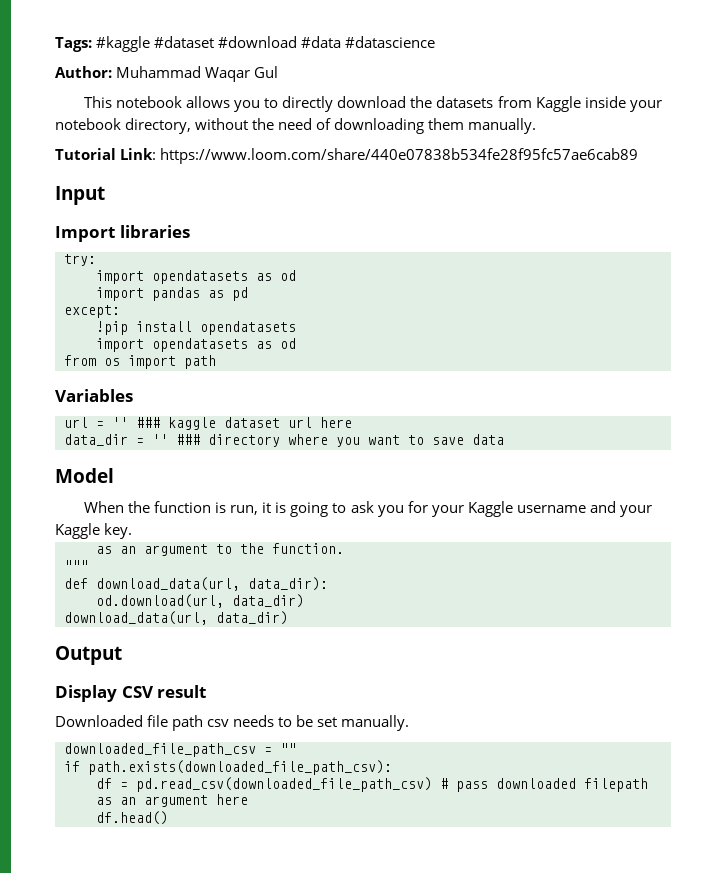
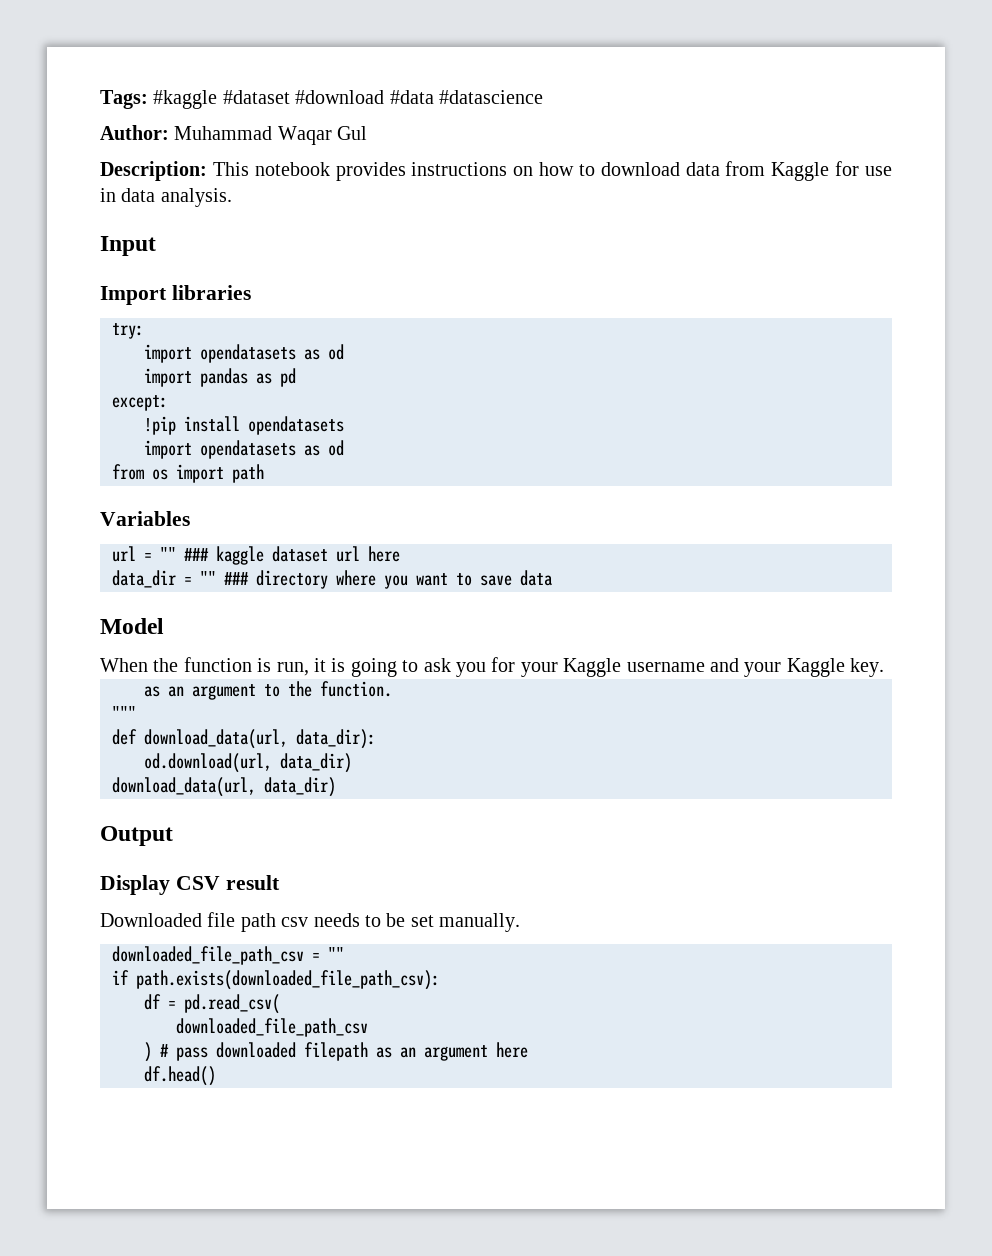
- This notebook allows you to directly download the datasets from Kaggle inside your notebook directory, without the need of downloading them manually.
- Tutorial Link: https://www.loom.com/share/440e07838b534fe28f95fc57ae6cab89
+ Description: This notebook provides instructions on how to download data from Kaggle for use in data analysis.
- url = '' ### kaggle dataset url here
+ url = "" ### kaggle dataset url here
- data_dir = '' ### directory where you want to save data
+ data_dir = "" ### directory where you want to save data
- df = pd.read_csv(downloaded_file_path_csv) # pass downloaded filepath as an argument here
+ df = pd.read_csv(
+ downloaded_file_path_csv
+ ) # pass downloaded filepath as an argument here

